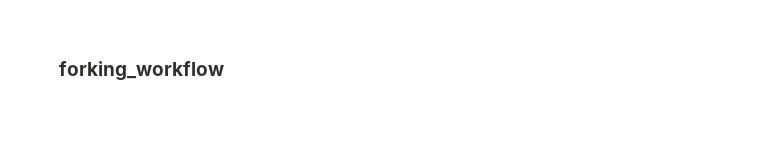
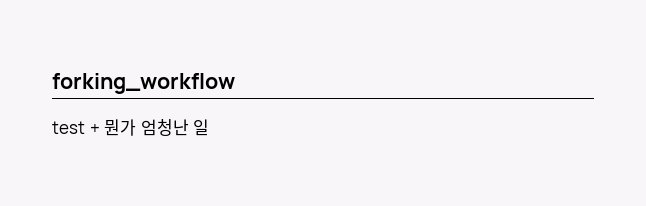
+ test + 뭔가 엄청난 일

